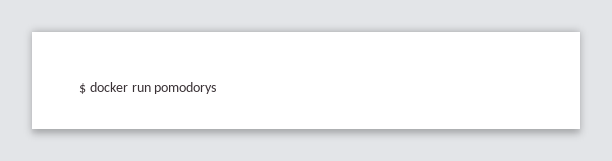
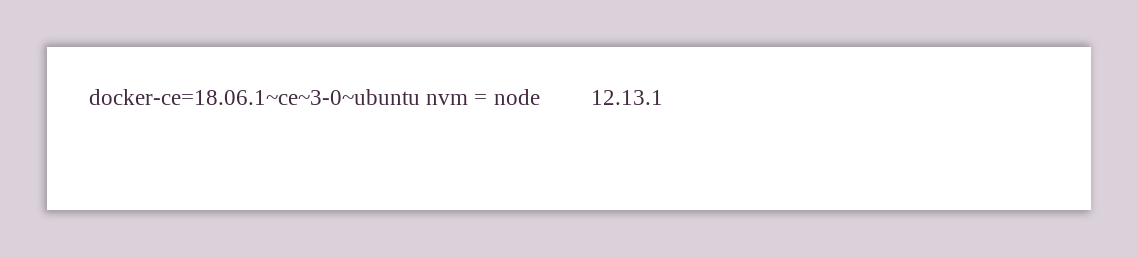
- $ docker run pomodorys
+ docker-ce=18.06.1~ce~3-0~ubuntu nvm = node 12.13.1

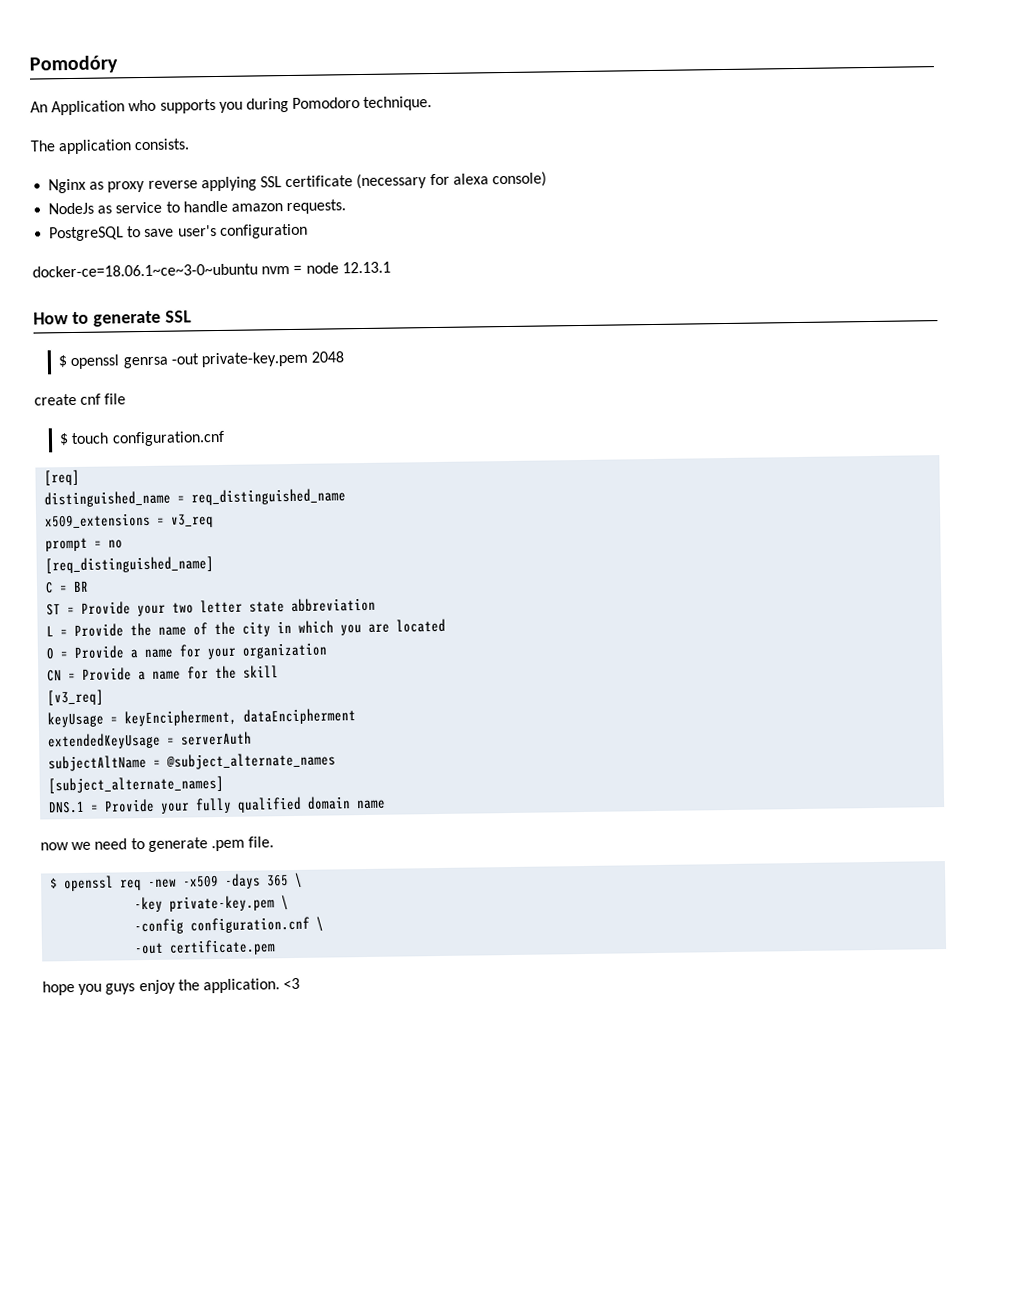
+ Pomodóry
+ An Application who supports you during Pomodoro technique.
+ The application consists.
+ Nginx as proxy reverse applying SSL certificate (necessary for alexa console)
+ NodeJs as service to handle amazon requests.
+ PostgreSQL to save user's configuration
+ How to generate SSL
+ $ openssl genrsa -out private-key.pem 2048
+ create cnf file
+ $ touch configuration.cnf
+ [req]
+ distinguished_name = req_distinguished_name
+ x509_extensions = v3_req
+ prompt = no
+ [req_distinguished_name]
+ C = BR
+ ST = Provide your two letter state abbreviation
+ L = Provide the name of the city in which you are located
+ O = Provide a name for your organization
+ CN = Provide a name for the skill
+ [v3_req]
+ keyUsage = keyEncipherment, dataEncipherment
+ extendedKeyUsage = serverAuth
+ subjectAltName = @subject_alternate_names
+ [subject_alternate_names]
+ DNS.1 = Provide your fully qualified domain name
+ now we need to generate .pem file.
+ $ openssl req -new -x509 -days 365 \
+ -key private-key.pem \
+ -config configuration.cnf \
+ -out certificate.pem
+ hope you guys enjoy the application. <3

